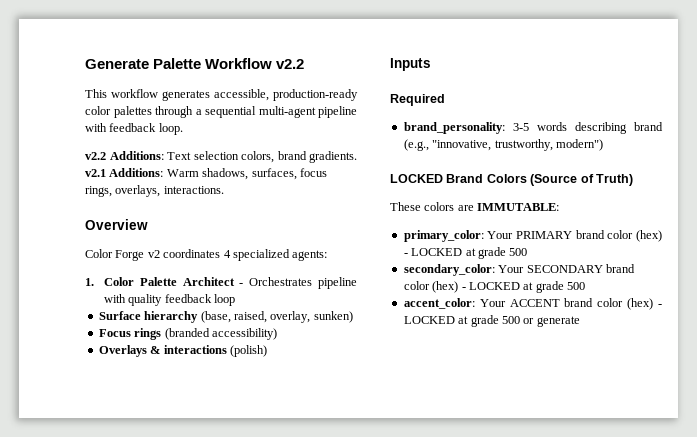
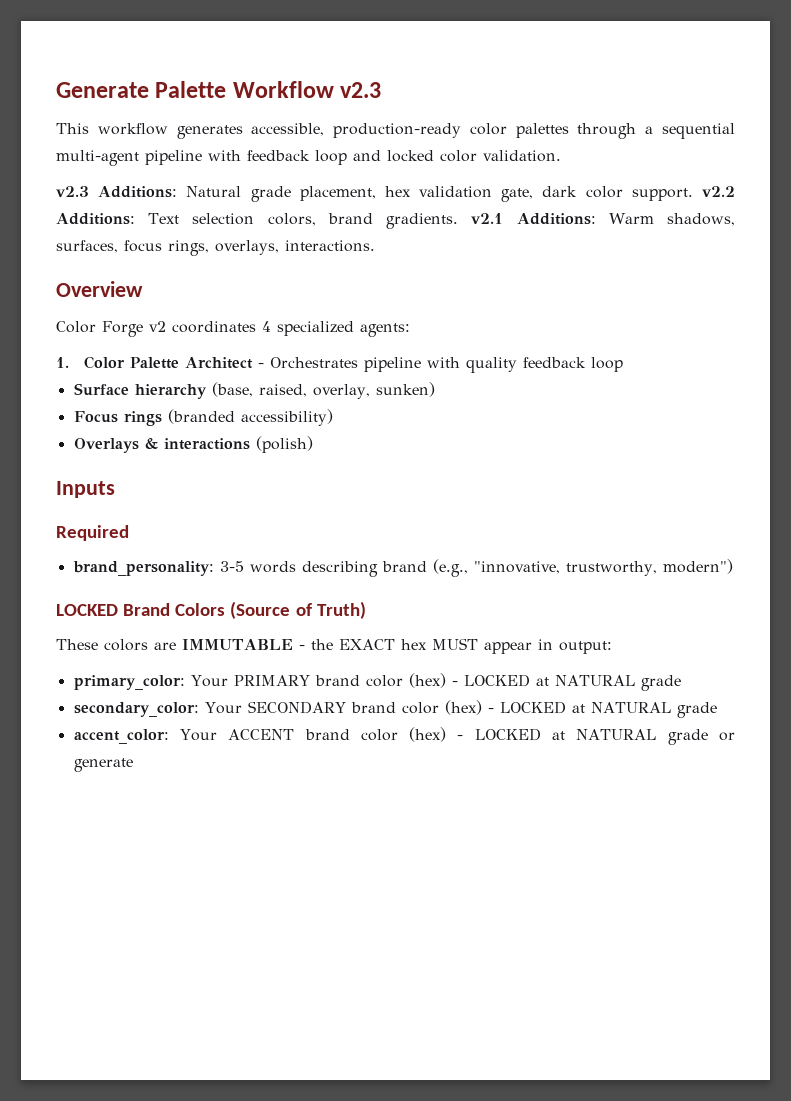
- Generate Palette Workflow v2.2
+ Generate Palette Workflow v2.3
- This workflow generates accessible, production-ready color palettes through a sequential multi-agent pipeline with feedback loop.
- v2.2 Additions: Text selection colors, brand gradients. v2.1 Additions: Warm shadows, surfaces, focus rings, overlays, interactions.
+ This workflow generates accessible, production-ready color palettes through a sequential multi-agent pipeline with feedback loop and locked color validation.
+ v2.3 Additions: Natural grade placement, hex validation gate, dark color support. v2.2 Additions: Text selection colors, brand gradients. v2.1 Additions: Warm shadows, surfaces, focus rings, overlays, interactions.
- These colors are IMMUTABLE:
+ These colors are IMMUTABLE - the EXACT hex MUST appear in output:
- primary_color: Your PRIMARY brand color (hex) - LOCKED at grade 500
+ primary_color: Your PRIMARY brand color (hex) - LOCKED at NATURAL grade
- secondary_color: Your SECONDARY brand color (hex) - LOCKED at grade 500
+ secondary_color: Your SECONDARY brand color (hex) - LOCKED at NATURAL grade
- accent_color: Your ACCENT brand color (hex) - LOCKED at grade 500 or generate
+ accent_color: Your ACCENT brand color (hex) - LOCKED at NATURAL grade or generate

